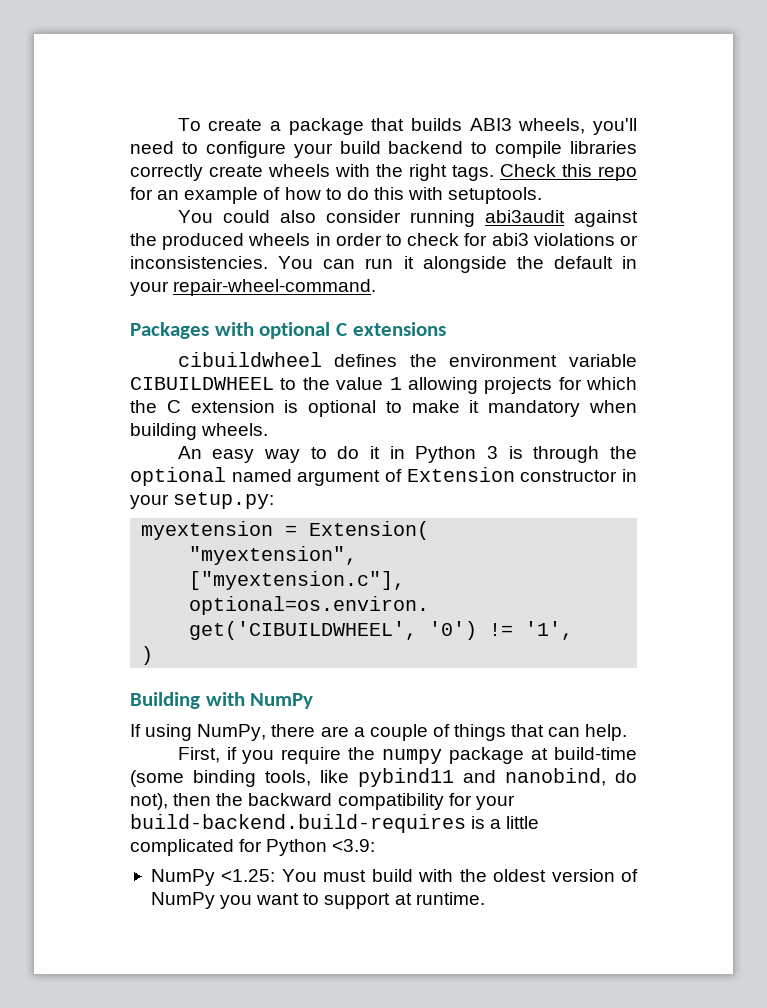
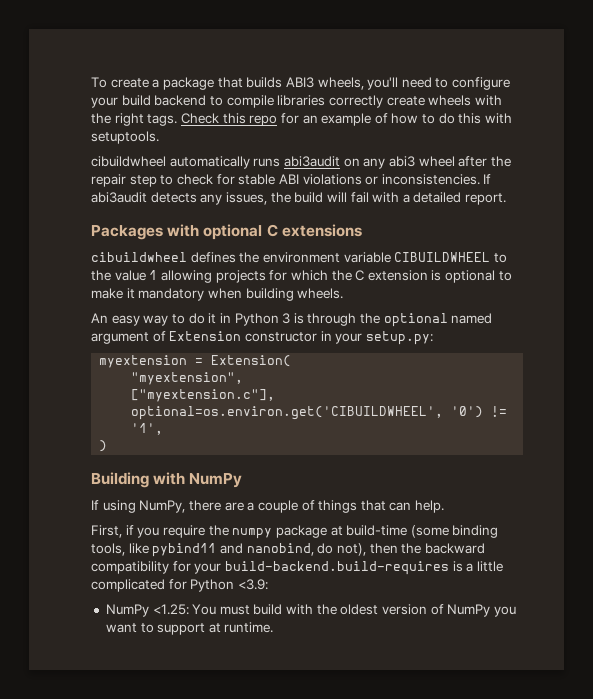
- You could also consider running abi3audit against the produced wheels in order to check for abi3 violations or inconsistencies.
+ cibuildwheel automatically runs abi3audit on any abi3 wheel after the repair step to check for stable ABI violations or inconsistencies.
- You can run it alongside the default in your repair-wheel-command.
+ If abi3audit detects any issues, the build will fail with a detailed report.

